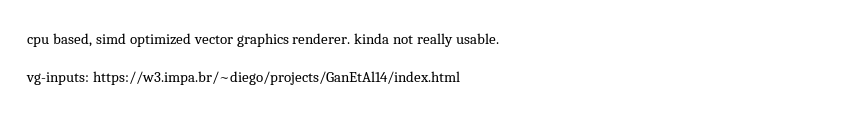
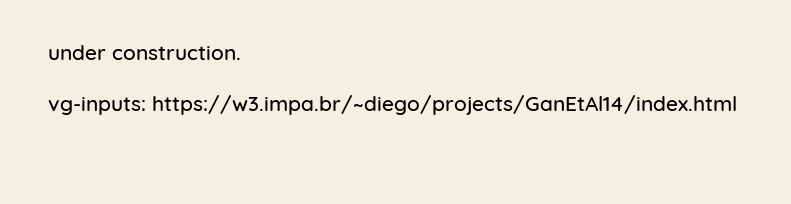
- cpu based, simd optimized vector graphics renderer. kinda not really usable.
+ under construction.

